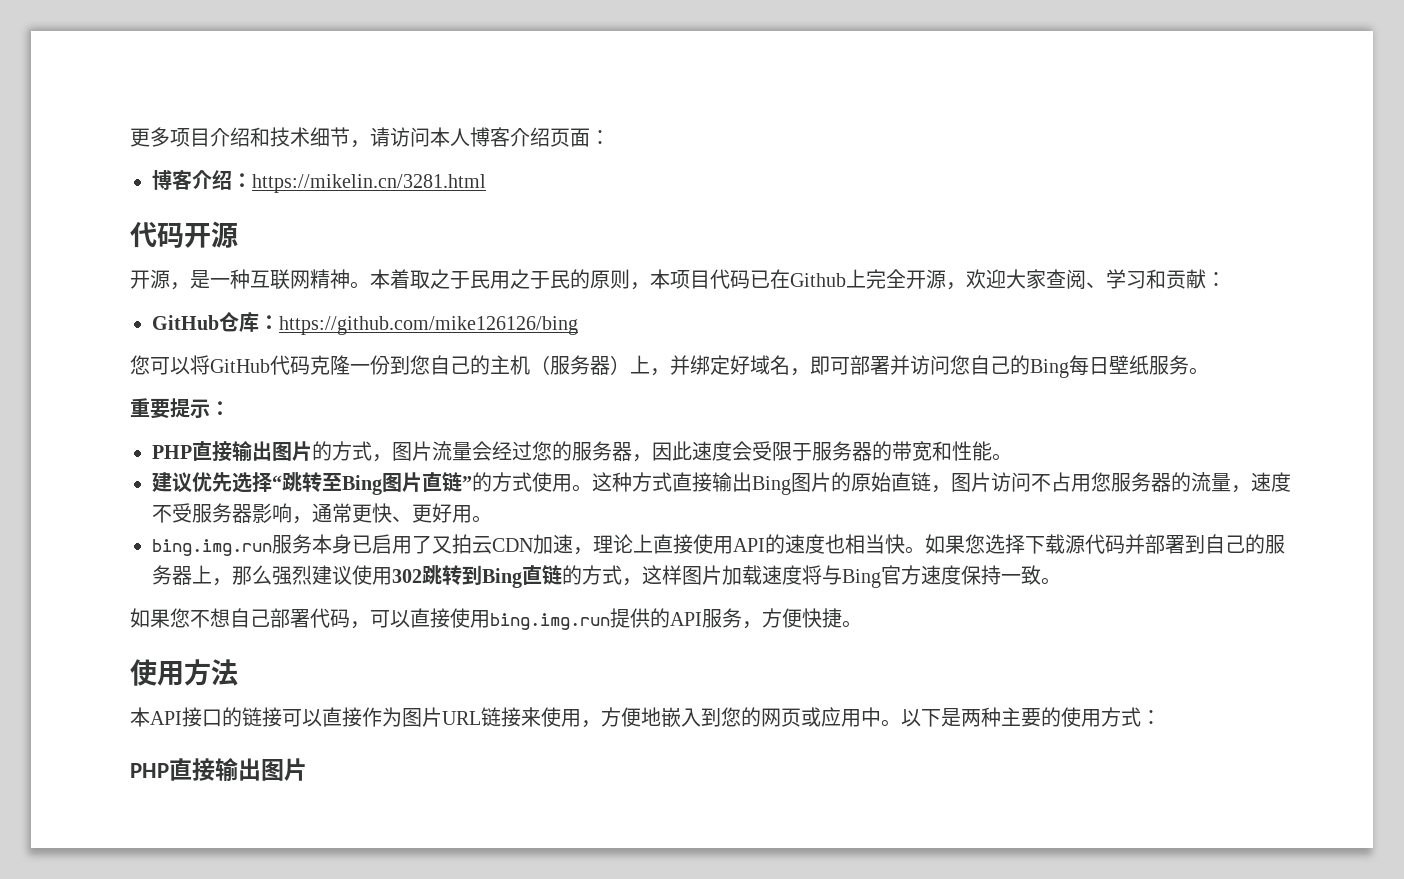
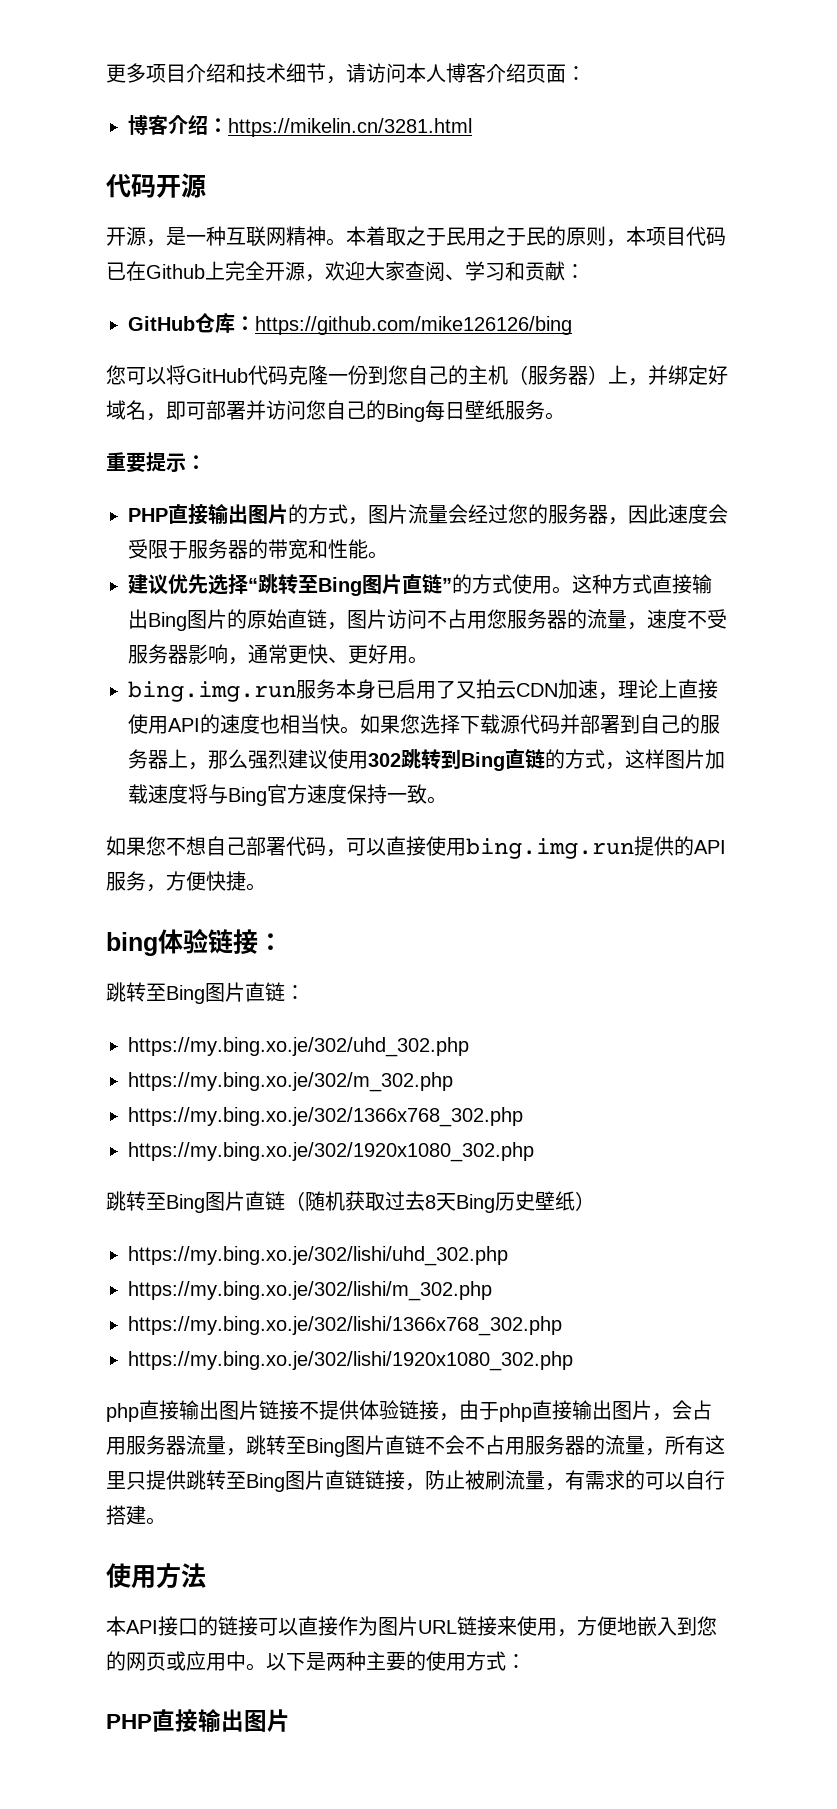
+ bing体验链接：
+ 跳转至Bing图片直链：
+ https://my.bing.xo.je/302/uhd_302.php
+ https://my.bing.xo.je/302/m_302.php
+ https://my.bing.xo.je/302/1366x768_302.php
+ https://my.bing.xo.je/302/1920x1080_302.php
+ 跳转至Bing图片直链（随机获取过去8天Bing历史壁纸）
+ https://my.bing.xo.je/302/lishi/uhd_302.php
+ https://my.bing.xo.je/302/lishi/m_302.php
+ https://my.bing.xo.je/302/lishi/1366x768_302.php
+ https://my.bing.xo.je/302/lishi/1920x1080_302.php
+ php直接输出图片链接不提供体验链接，由于php直接输出图片，会占用服务器流量，跳转至Bing图片直链不会不占用服务器的流量，所有这里只提供跳转至Bing图片直链链接，防止被刷流量，有需求的可以自行搭建。

